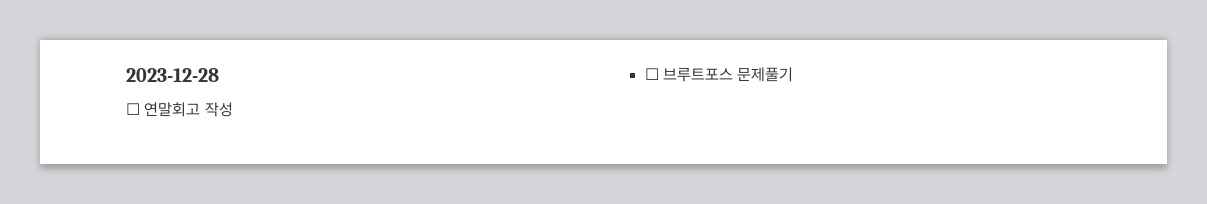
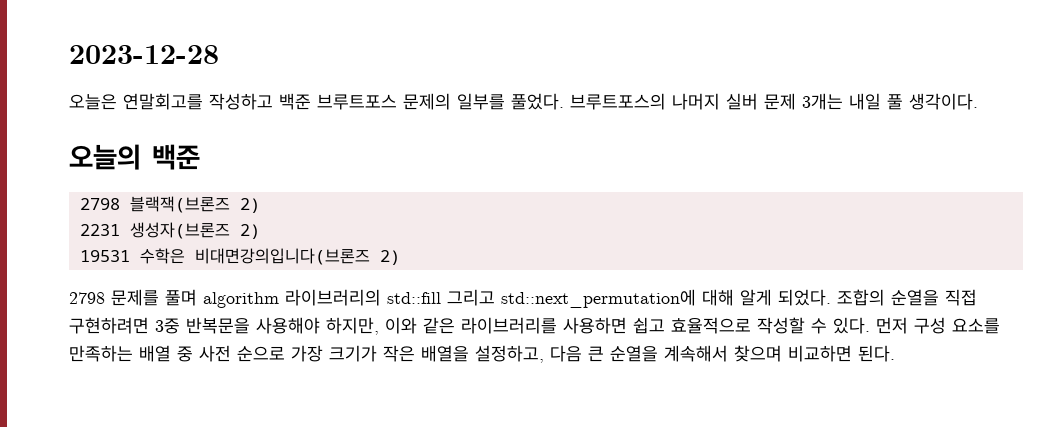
- ☐ 연말회고 작성
- ☐ 브루트포스 문제풀기
+ 오늘은 연말회고를 작성하고 백준 브루트포스 문제의 일부를 풀었다. 브루트포스의 나머지 실버 문제 3개는 내일 풀 생각이다.
+ 오늘의 백준
+ 2798 블랙잭(브론즈 2)
+ 2231 생성자(브론즈 2)
+ 19531 수학은 비대면강의입니다(브론즈 2)
+ 2798 문제를 풀며 algorithm 라이브러리의 std::fill 그리고 std::next_permutation에 대해 알게 되었다. 조합의 순열을 직접 구현하려면 3중 반복문을 사용해야 하지만, 이와 같은 라이브러리를 사용하면 쉽고 효율적으로 작성할 수 있다. 먼저 구성 요소를 만족하는 배열 중 사전 순으로 가장 크기가 작은 배열을 설정하고, 다음 큰 순열을 계속해서 찾으며 비교하면 된다.

